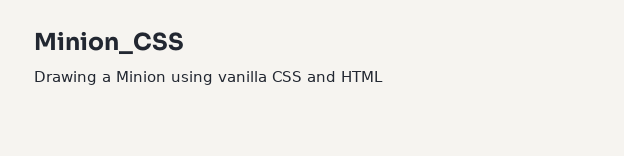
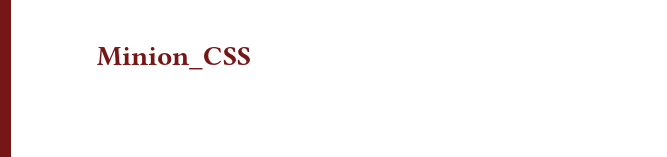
- Drawing a Minion using vanilla CSS and HTML

